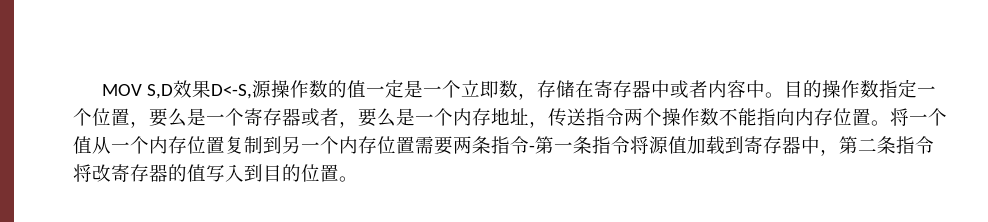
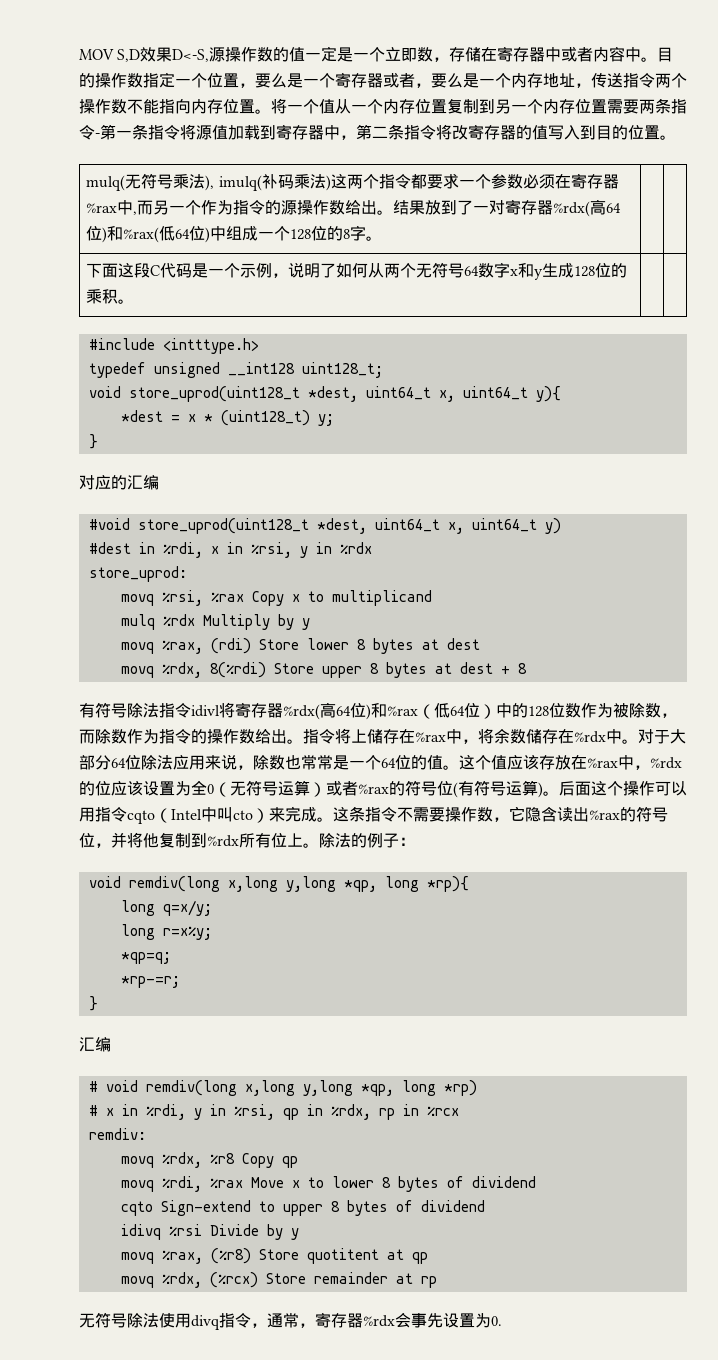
+ mulq(无符号乘法), imulq(补码乘法)这两个指令都要求一个参数必须在寄存器%rax中,而另一个作为指令的源操作数给出。结果放到了一对寄存器%rdx(高64位)和%rax(低64位)中组成一个128位的8字。 | |
+ 下面这段C代码是一个示例，说明了如何从两个无符号64数字x和y生成128位的乘积。 | |
+ #include <intttype.h>
+ typedef unsigned __int128 uint128_t;
+ void store_uprod(uint128_t *dest, uint64_t x, uint64_t y){
+ *dest = x * (uint128_t) y;
+ }
+ 对应的汇编
+ #void store_uprod(uint128_t *dest, uint64_t x, uint64_t y)
+ #dest in %rdi, x in %rsi, y in %rdx
+ store_uprod:
+ movq %rsi, %rax Copy x to multiplicand
+ mulq %rdx Multiply by y
+ movq %rax, (rdi) Store lower 8 bytes at dest
+ movq %rdx, 8(%rdi) Store upper 8 bytes at dest + 8
+ 有符号除法指令idivl将寄存器%rdx(高64位)和%rax（低64位）中的128位数作为被除数，而除数作为指令的操作数给出。指令将上储存在%rax中，将余数储存在%rdx中。对于大部分64位除法应用来说，除数也常常是一个64位的值。这个值应该存放在%rax中，%rdx的位应该设置为全0（无符号运算）或者%rax的符号位(有符号运算)。后面这个操作可以用指令cqto（Intel中叫cto）来完成。这条指令不需要操作数，它隐含读出%rax的符号位，并将他复制到%rdx所有位上。除法的例子：
+ void remdiv(long x,long y,long *qp, long *rp){
+ long q=x/y;
+ long r=x%y;
+ *qp=q;
+ *rp-=r;
+ }
+ 汇编
+ # void remdiv(long x,long y,long *qp, long *rp)
+ # x in %rdi, y in %rsi, qp in %rdx, rp in %rcx
+ remdiv:
+ movq %rdx, %r8 Copy qp
+ movq %rdi, %rax Move x to lower 8 bytes of dividend
+ cqto Sign-extend to upper 8 bytes of dividend
+ idivq %rsi Divide by y
+ movq %rax, (%r8) Store quotitent at qp
+ movq %rdx, (%rcx) Store remainder at rp
+ 无符号除法使用divq指令，通常，寄存器%rdx会事先设置为0.

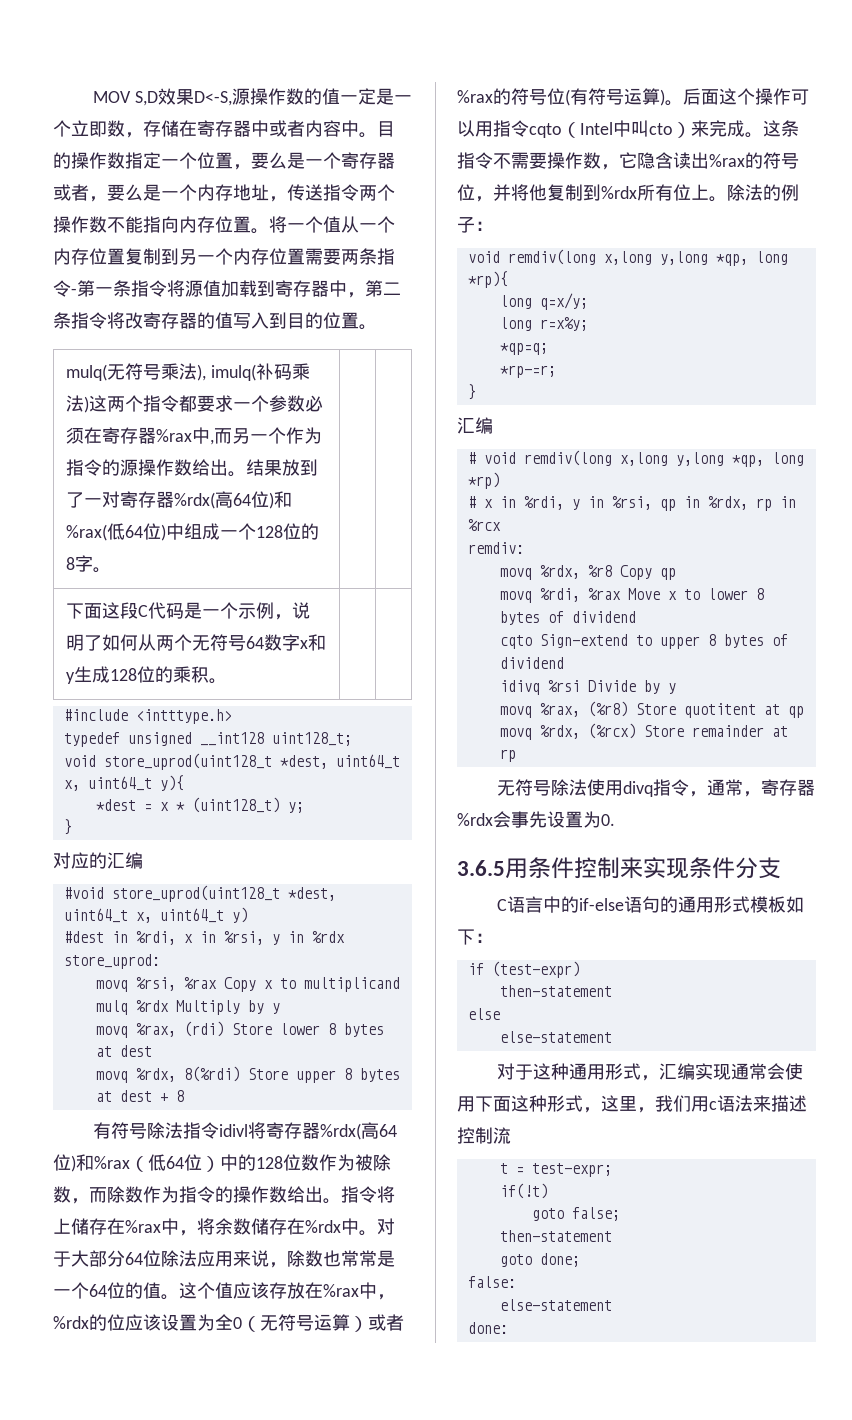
+ 3.6.5用条件控制来实现条件分支
+ C语言中的if-else语句的通用形式模板如下：
+ if (test-expr)
+ then-statement
+ else
+ else-statement
+ 对于这种通用形式，汇编实现通常会使用下面这种形式，这里，我们用c语法来描述控制流
+ t = test-expr;
+ if(!t)
+ goto false;
+ then-statement
+ goto done;
+ false:
+ else-statement
+ done:

